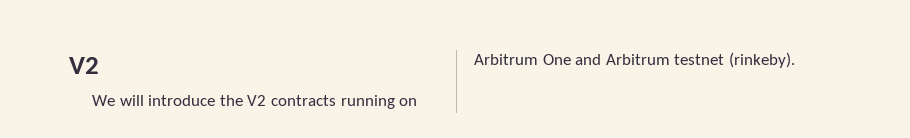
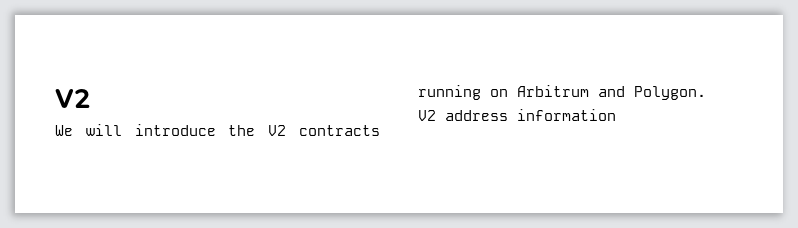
- We will introduce the V2 contracts running on Arbitrum One and Arbitrum testnet (rinkeby).
+ We will introduce the V2 contracts running on Arbitrum and Polygon.
+ V2 address information

